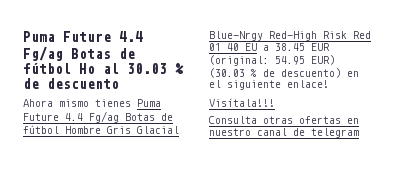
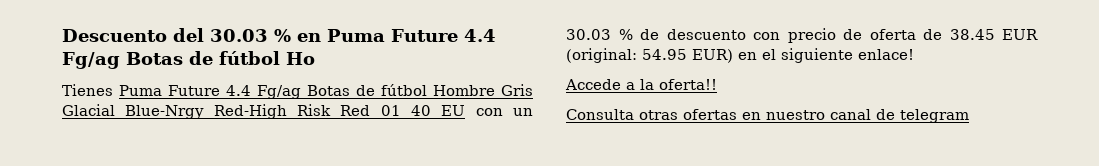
- Puma Future 4.4 Fg/ag Botas de fútbol Ho al 30.03 % de descuento
- Ahora mismo tienes Puma Future 4.4 Fg/ag Botas de fútbol Hombre Gris Glacial Blue-Nrgy Red-High Risk Red 01 40 EU a 38.45 EUR (original: 54.95 EUR) (30.03 % de descuento) en el siguiente enlace!
+ Descuento del 30.03 % en Puma Future 4.4 Fg/ag Botas de fútbol Ho
+ Tienes Puma Future 4.4 Fg/ag Botas de fútbol Hombre Gris Glacial Blue-Nrgy Red-High Risk Red 01 40 EU con un 30.03 % de descuento con precio de oferta de 38.45 EUR (original: 54.95 EUR) en el siguiente enlace!
- Visítala!!!
+ Accede a la oferta!!

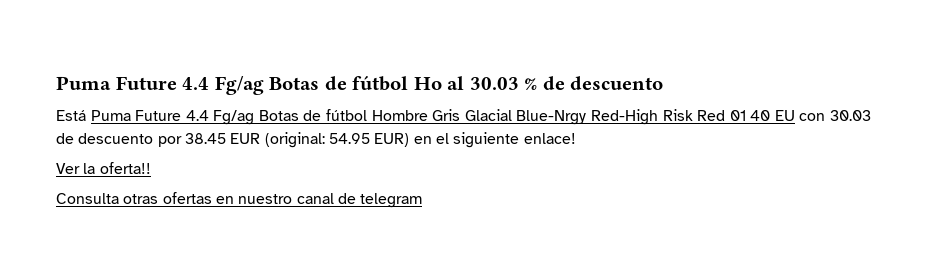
- Descuento del 30.03 % en Puma Future 4.4 Fg/ag Botas de fútbol Ho
- Tienes Puma Future 4.4 Fg/ag Botas de fútbol Hombre Gris Glacial Blue-Nrgy Red-High Risk Red 01 40 EU con un 30.03 % de descuento con precio de oferta de 38.45 EUR (original: 54.95 EUR) en el siguiente enlace!
+ Puma Future 4.4 Fg/ag Botas de fútbol Ho al 30.03 % de descuento
+ Está Puma Future 4.4 Fg/ag Botas de fútbol Hombre Gris Glacial Blue-Nrgy Red-High Risk Red 01 40 EU con 30.03 de descuento por 38.45 EUR (original: 54.95 EUR) en el siguiente enlace!
- Accede a la oferta!!
+ Ver la oferta!!

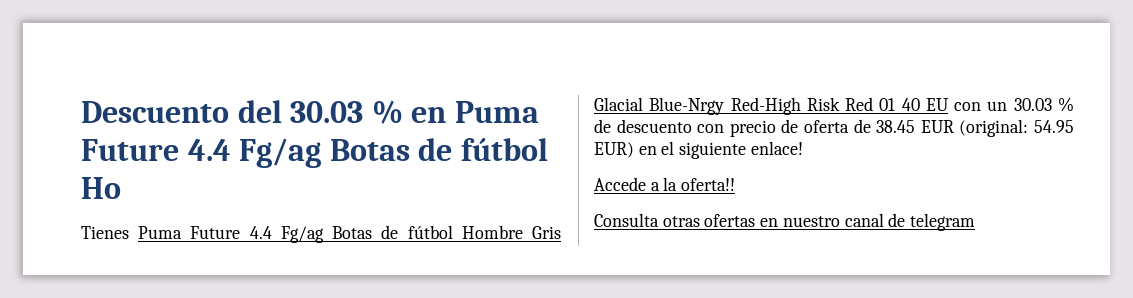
- Puma Future 4.4 Fg/ag Botas de fútbol Ho al 30.03 % de descuento
- Está Puma Future 4.4 Fg/ag Botas de fútbol Hombre Gris Glacial Blue-Nrgy Red-High Risk Red 01 40 EU con 30.03 de descuento por 38.45 EUR (original: 54.95 EUR) en el siguiente enlace!
+ Descuento del 30.03 % en Puma Future 4.4 Fg/ag Botas de fútbol Ho
+ Tienes Puma Future 4.4 Fg/ag Botas de fútbol Hombre Gris Glacial Blue-Nrgy Red-High Risk Red 01 40 EU con un 30.03 % de descuento con precio de oferta de 38.45 EUR (original: 54.95 EUR) en el siguiente enlace!
- Ver la oferta!!
+ Accede a la oferta!!

